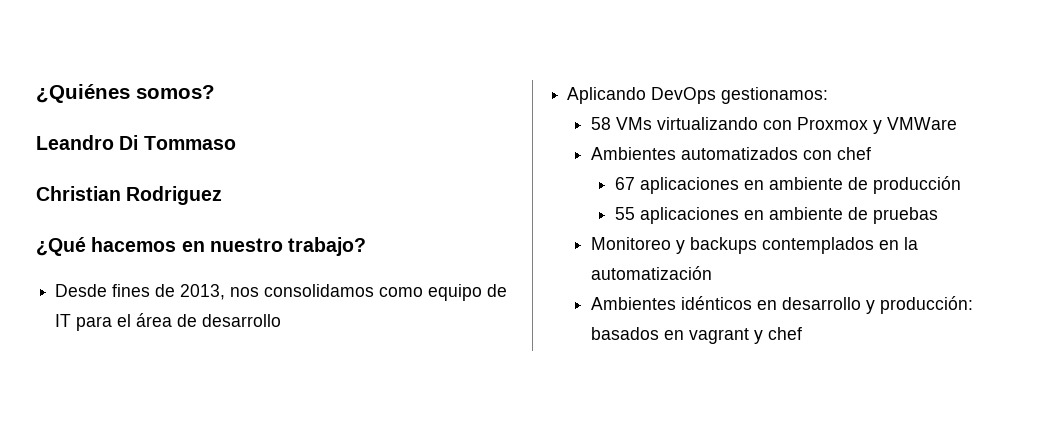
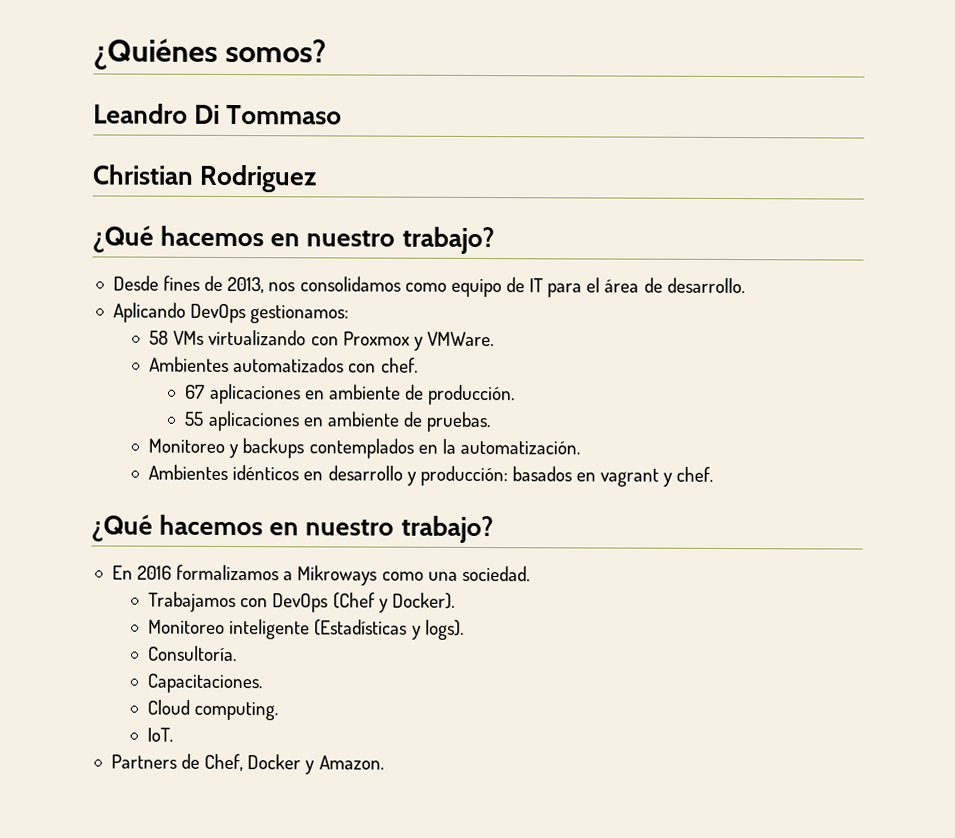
- Desde fines de 2013, nos consolidamos como equipo de IT para el área de desarrollo
+ Desde fines de 2013, nos consolidamos como equipo de IT para el área de desarrollo.
- 58 VMs virtualizando con Proxmox y VMWare
+ 58 VMs virtualizando con Proxmox y VMWare.
- Ambientes automatizados con chef
+ Ambientes automatizados con chef.
- 67 aplicaciones en ambiente de producción
+ 67 aplicaciones en ambiente de producción.
- 55 aplicaciones en ambiente de pruebas
+ 55 aplicaciones en ambiente de pruebas.
- Monitoreo y backups contemplados en la automatización
+ Monitoreo y backups contemplados en la automatización.
- Ambientes idénticos en desarrollo y producción: basados en vagrant y chef
+ Ambientes idénticos en desarrollo y producción: basados en vagrant y chef.
+ ¿Qué hacemos en nuestro trabajo?
+ En 2016 formalizamos a Mikroways como una sociedad.
+ Trabajamos con DevOps (Chef y Docker).
+ Monitoreo inteligente (Estadísticas y logs).
+ Consultoría.
+ Capacitaciones.
+ Cloud computing.
+ IoT.
+ Partners de Chef, Docker y Amazon.

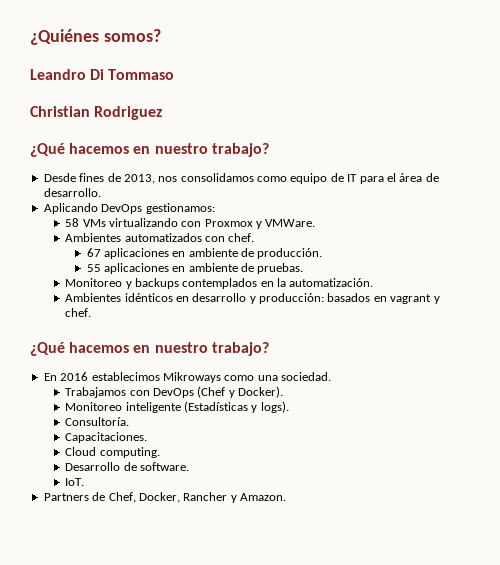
- En 2016 formalizamos a Mikroways como una sociedad.
+ En 2016 establecimos Mikroways como una sociedad.
+ Desarrollo de software.
- Partners de Chef, Docker y Amazon.
+ Partners de Chef, Docker, Rancher y Amazon.

